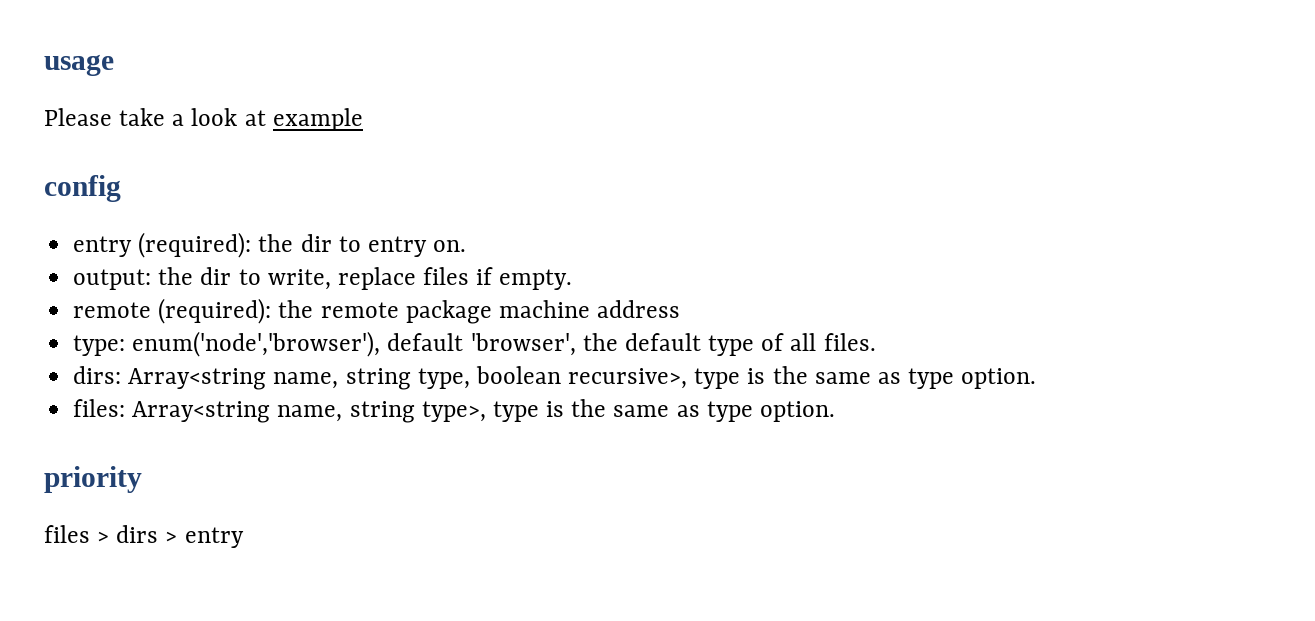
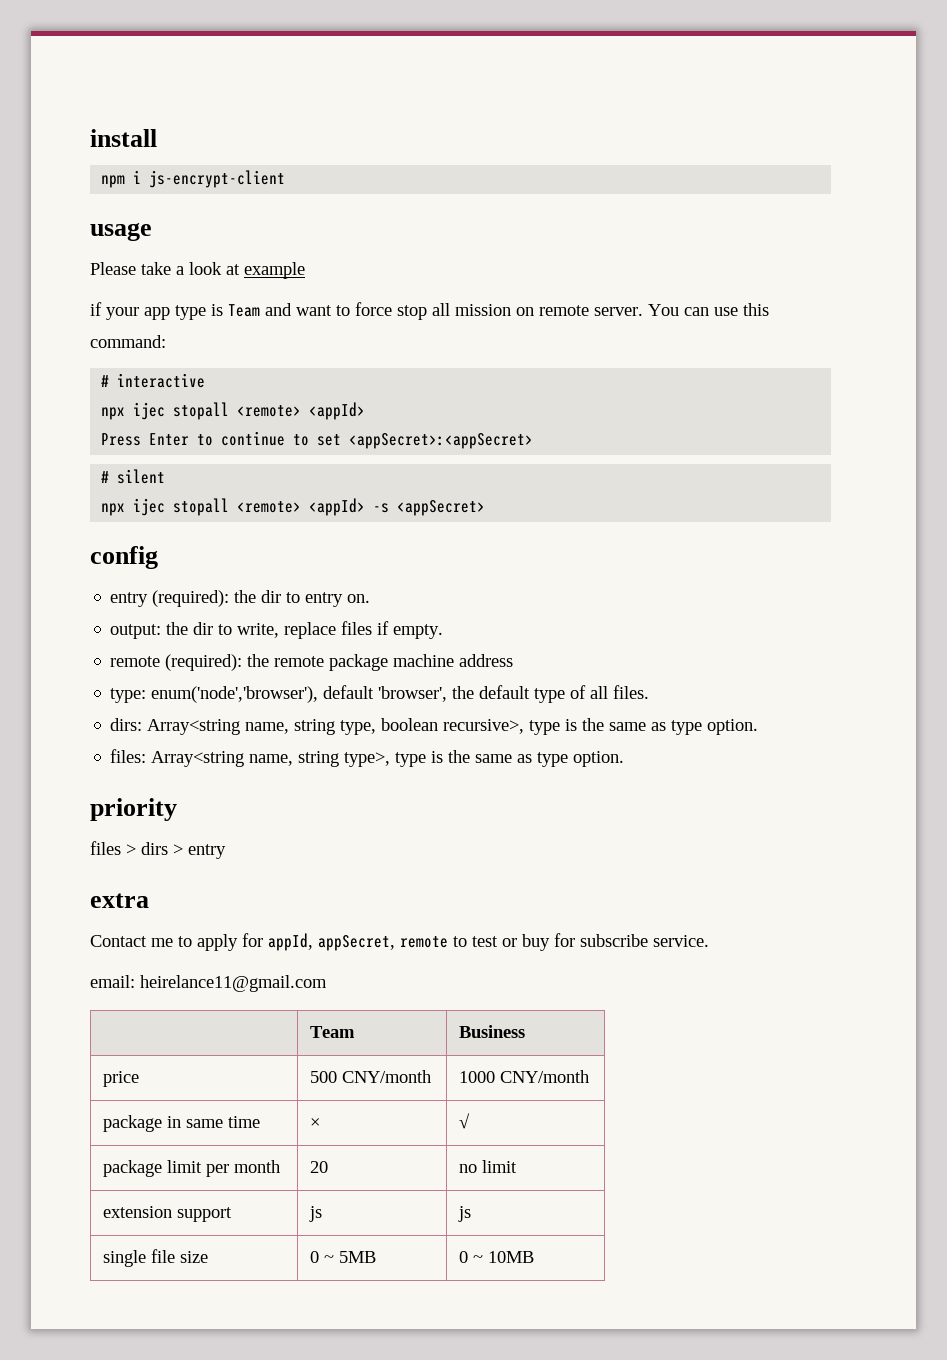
+ install
+ npm i js-encrypt-client
+ if your app type is Team and want to force stop all mission on remote server. You can use this command:
+ # interactive
+ npx ijec stopall <remote> <appId>
+ Press Enter to continue to set <appSecret>:<appSecret>
+ # silent
+ npx ijec stopall <remote> <appId> -s <appSecret>
+ extra
+ Contact me to apply for appId, appSecret, remote to test or buy for subscribe service.
+ email: heirelance11@gmail.com
+ | Team | Business
+ price | 500 CNY/month | 1000 CNY/month
+ package in same time | × | √
+ package limit per month | 20 | no limit
+ extension support | js | js
+ single file size | 0 ~ 5MB | 0 ~ 10MB

